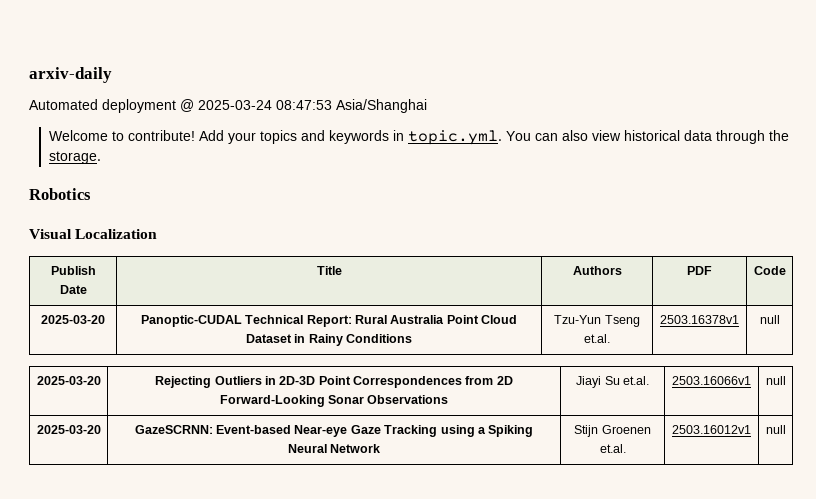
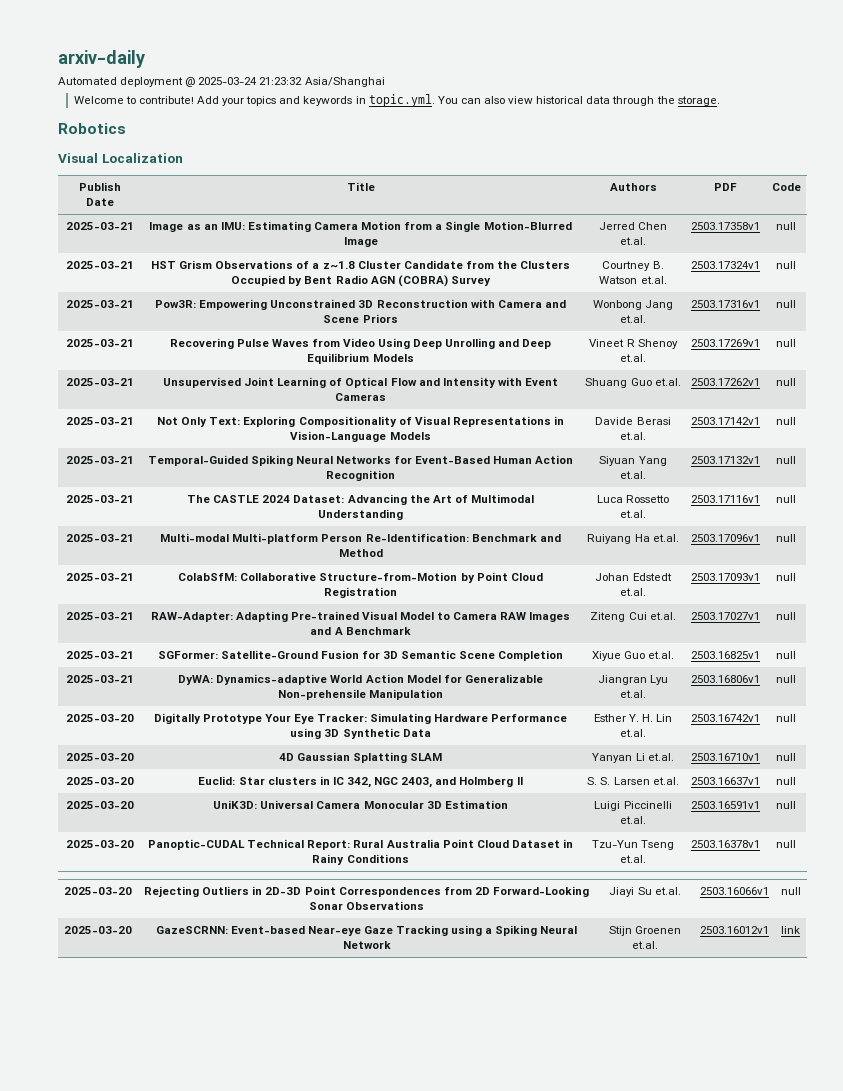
- Automated deployment @ 2025-03-24 08:47:53 Asia/Shanghai
+ Automated deployment @ 2025-03-24 21:23:32 Asia/Shanghai
+ 2025-03-21 | Image as an IMU: Estimating Camera Motion from a Single Motion-Blurred Image | Jerred Chen et.al. | 2503.17358v1 | null
+ 2025-03-21 | HST Grism Observations of a z~1.8 Cluster Candidate from the Clusters Occupied by Bent Radio AGN (COBRA) Survey | Courtney B. Watson et.al. | 2503.17324v1 | null
+ 2025-03-21 | Pow3R: Empowering Unconstrained 3D Reconstruction with Camera and Scene Priors | Wonbong Jang et.al. | 2503.17316v1 | null
+ 2025-03-21 | Recovering Pulse Waves from Video Using Deep Unrolling and Deep Equilibrium Models | Vineet R Shenoy et.al. | 2503.17269v1 | null
+ 2025-03-21 | Unsupervised Joint Learning of Optical Flow and Intensity with Event Cameras | Shuang Guo et.al. | 2503.17262v1 | null
+ 2025-03-21 | Not Only Text: Exploring Compositionality of Visual Representations in Vision-Language Models | Davide Berasi et.al. | 2503.17142v1 | null
+ 2025-03-21 | Temporal-Guided Spiking Neural Networks for Event-Based Human Action Recognition | Siyuan Yang et.al. | 2503.17132v1 | null
+ 2025-03-21 | The CASTLE 2024 Dataset: Advancing the Art of Multimodal Understanding | Luca Rossetto et.al. | 2503.17116v1 | null
+ 2025-03-21 | Multi-modal Multi-platform Person Re-Identification: Benchmark and Method | Ruiyang Ha et.al. | 2503.17096v1 | null
+ 2025-03-21 | ColabSfM: Collaborative Structure-from-Motion by Point Cloud Registration | Johan Edstedt et.al. | 2503.17093v1 | null
+ 2025-03-21 | RAW-Adapter: Adapting Pre-trained Visual Model to Camera RAW Images and A Benchmark | Ziteng Cui et.al. | 2503.17027v1 | null
+ 2025-03-21 | SGFormer: Satellite-Ground Fusion for 3D Semantic Scene Completion | Xiyue Guo et.al. | 2503.16825v1 | null
+ 2025-03-21 | DyWA: Dynamics-adaptive World Action Model for Generalizable Non-prehensile Manipulation | Jiangran Lyu et.al. | 2503.16806v1 | null
+ 2025-03-20 | Digitally Prototype Your Eye Tracker: Simulating Hardware Performance using 3D Synthetic Data | Esther Y. H. Lin et.al. | 2503.16742v1 | null
+ 2025-03-20 | 4D Gaussian Splatting SLAM | Yanyan Li et.al. | 2503.16710v1 | null
+ 2025-03-20 | Euclid: Star clusters in IC 342, NGC 2403, and Holmberg II | S. S. Larsen et.al. | 2503.16637v1 | null
+ 2025-03-20 | UniK3D: Universal Camera Monocular 3D Estimation | Luigi Piccinelli et.al. | 2503.16591v1 | null
- 2025-03-20 | GazeSCRNN: Event-based Near-eye Gaze Tracking using a Spiking Neural Network | Stijn Groenen et.al. | 2503.16012v1 | null
+ 2025-03-20 | GazeSCRNN: Event-based Near-eye Gaze Tracking using a Spiking Neural Network | Stijn Groenen et.al. | 2503.16012v1 | link

